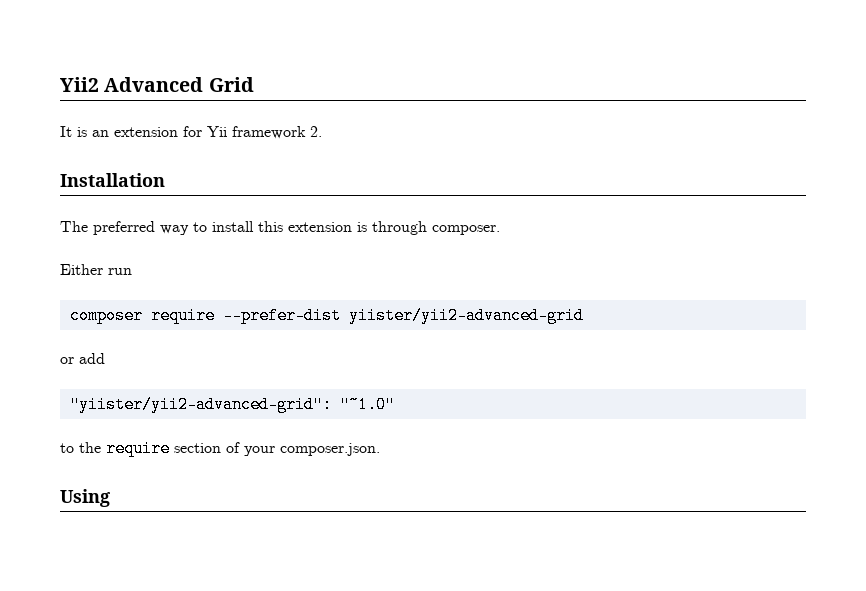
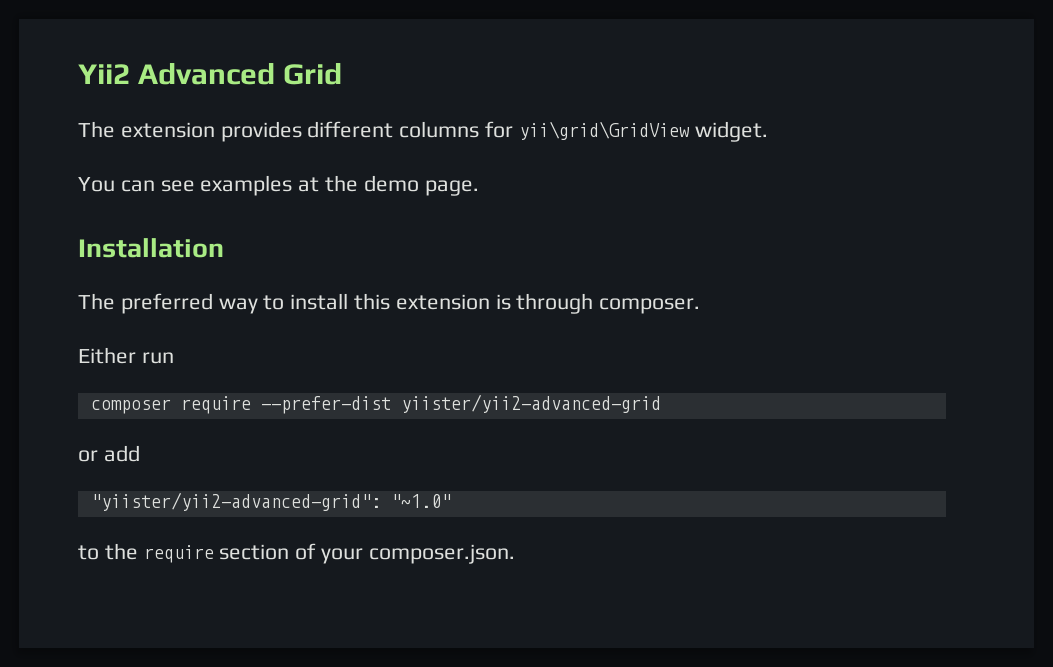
- It is an extension for Yii framework 2.
+ The extension provides different columns for yii\grid\GridView widget.
+ You can see examples at the demo page.
- Using

